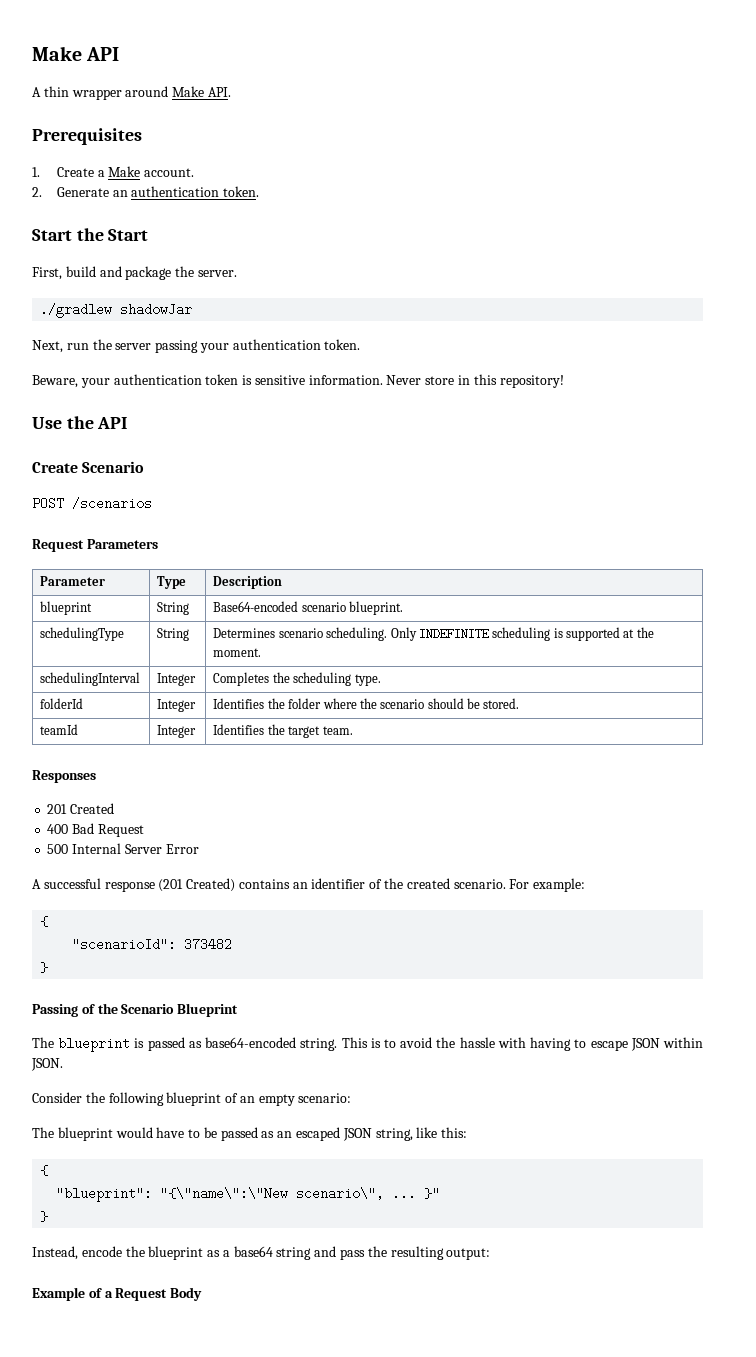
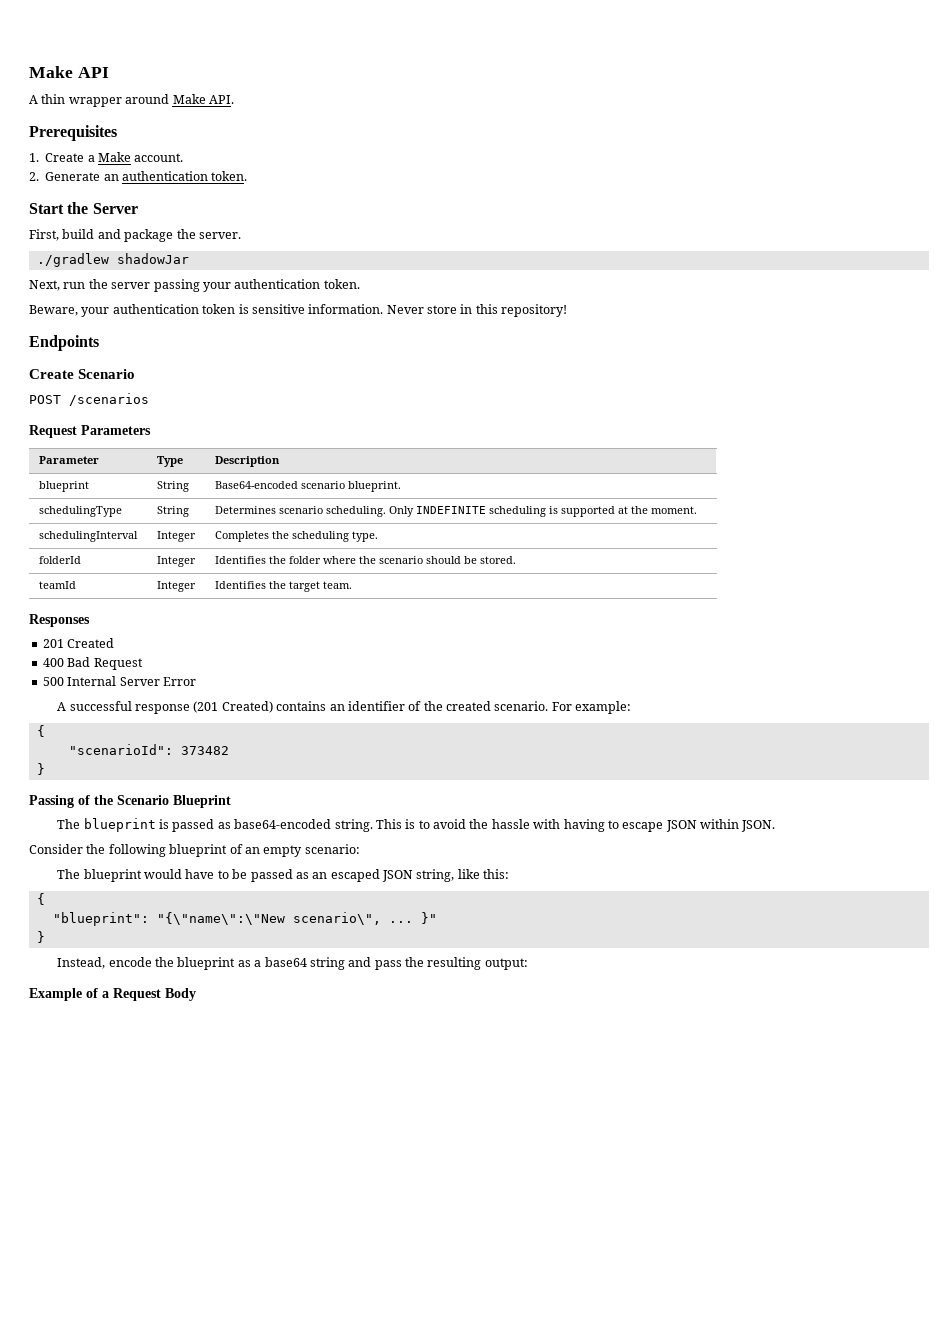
- Start the Start
+ Start the Server
- Use the API
+ Endpoints

